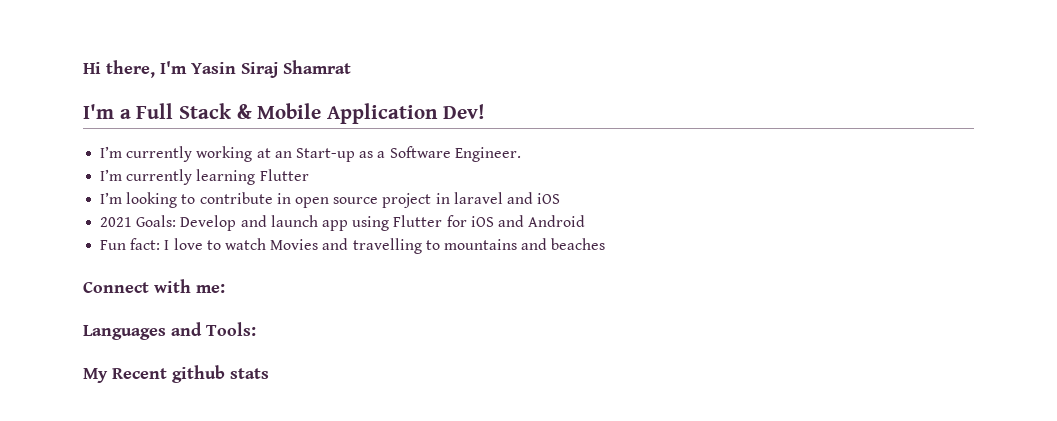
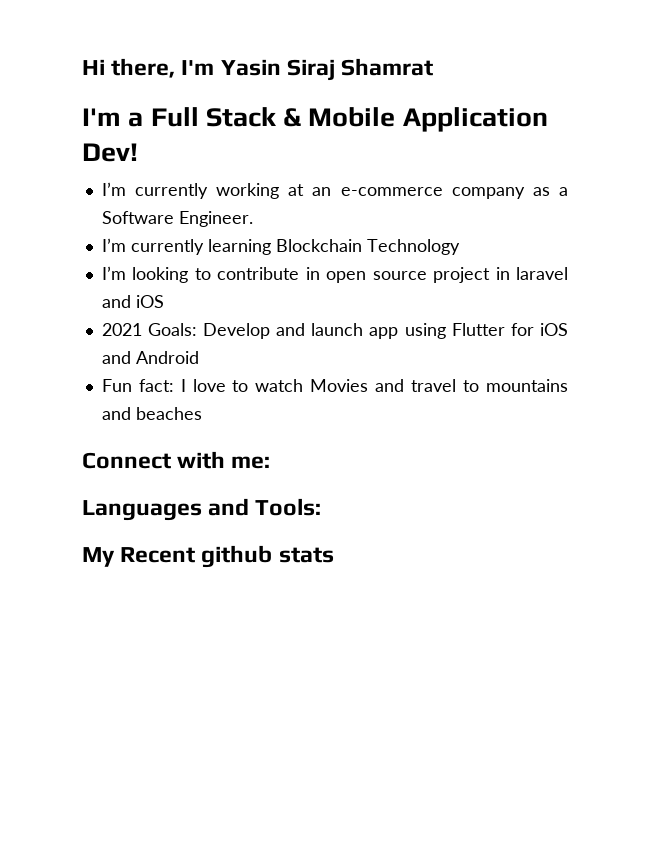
- I’m currently working at an Start-up as a Software Engineer.
+ I’m currently working at an e-commerce company as a Software Engineer.
- I’m currently learning Flutter
+ I’m currently learning Blockchain Technology
- Fun fact: I love to watch Movies and travelling to mountains and beaches
+ Fun fact: I love to watch Movies and travel to mountains and beaches

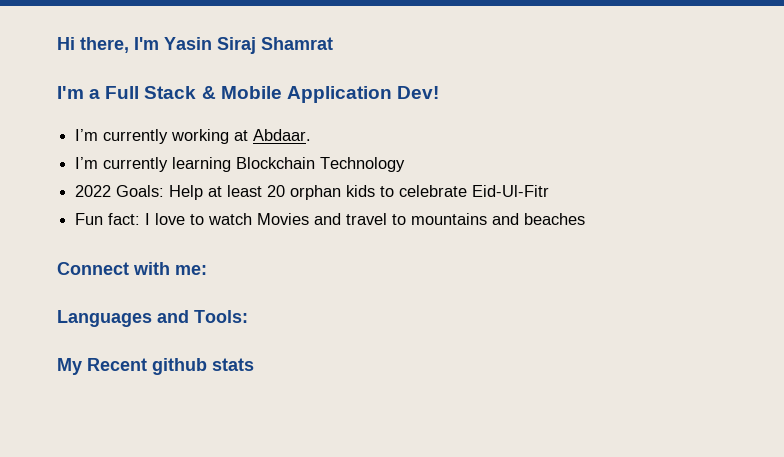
- I’m currently working at an e-commerce company as a Software Engineer.
+ I’m currently working at Abdaar.
- I’m looking to contribute in open source project in laravel and iOS
- 2021 Goals: Develop and launch app using Flutter for iOS and Android
+ 2022 Goals: Help at least 20 orphan kids to celebrate Eid-Ul-Fitr

